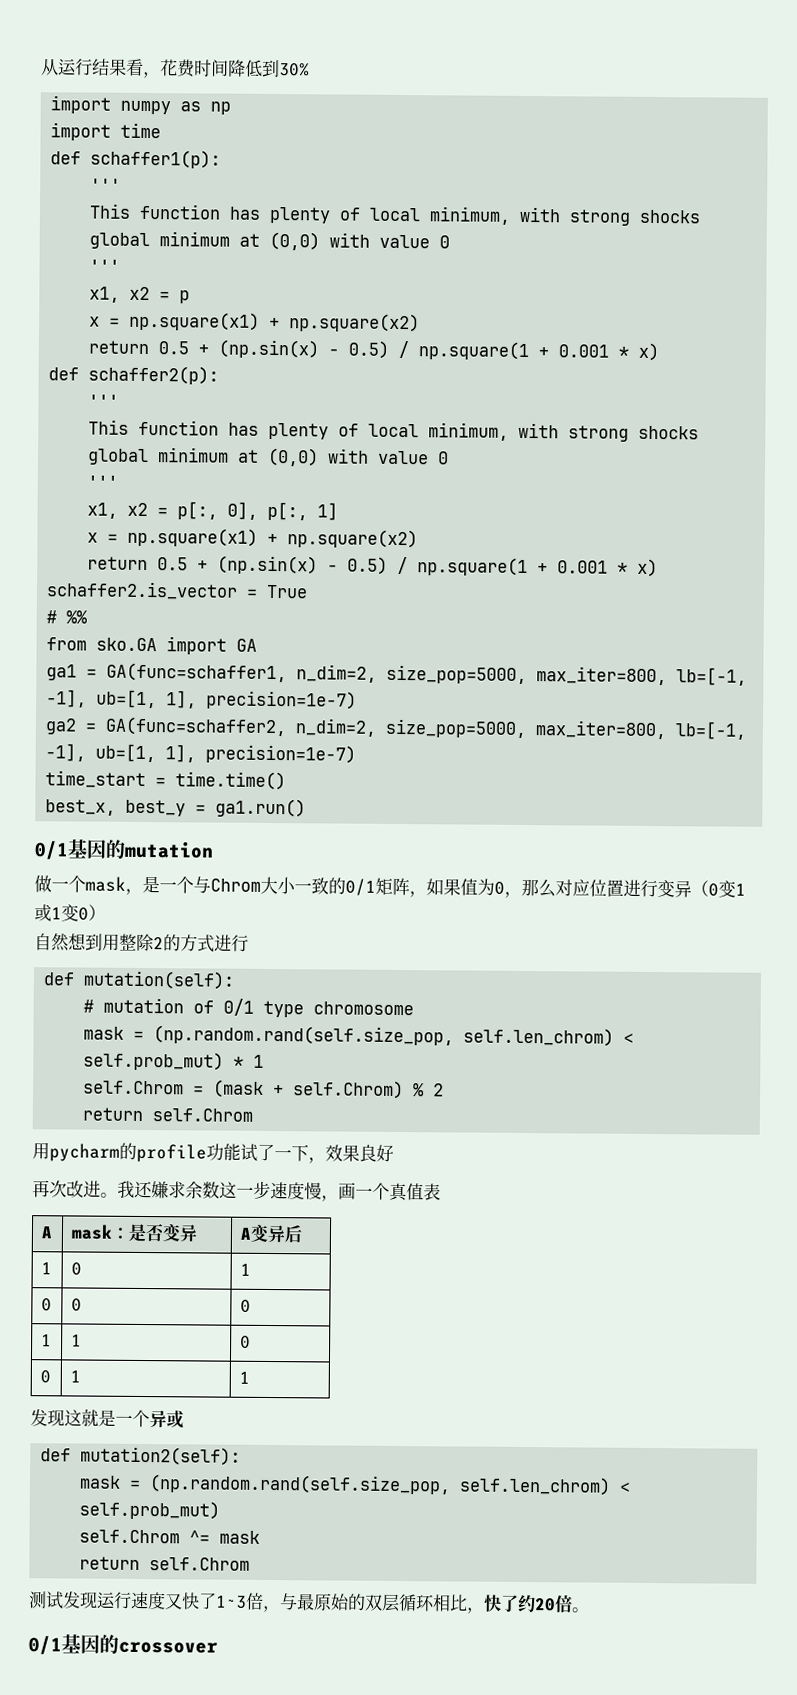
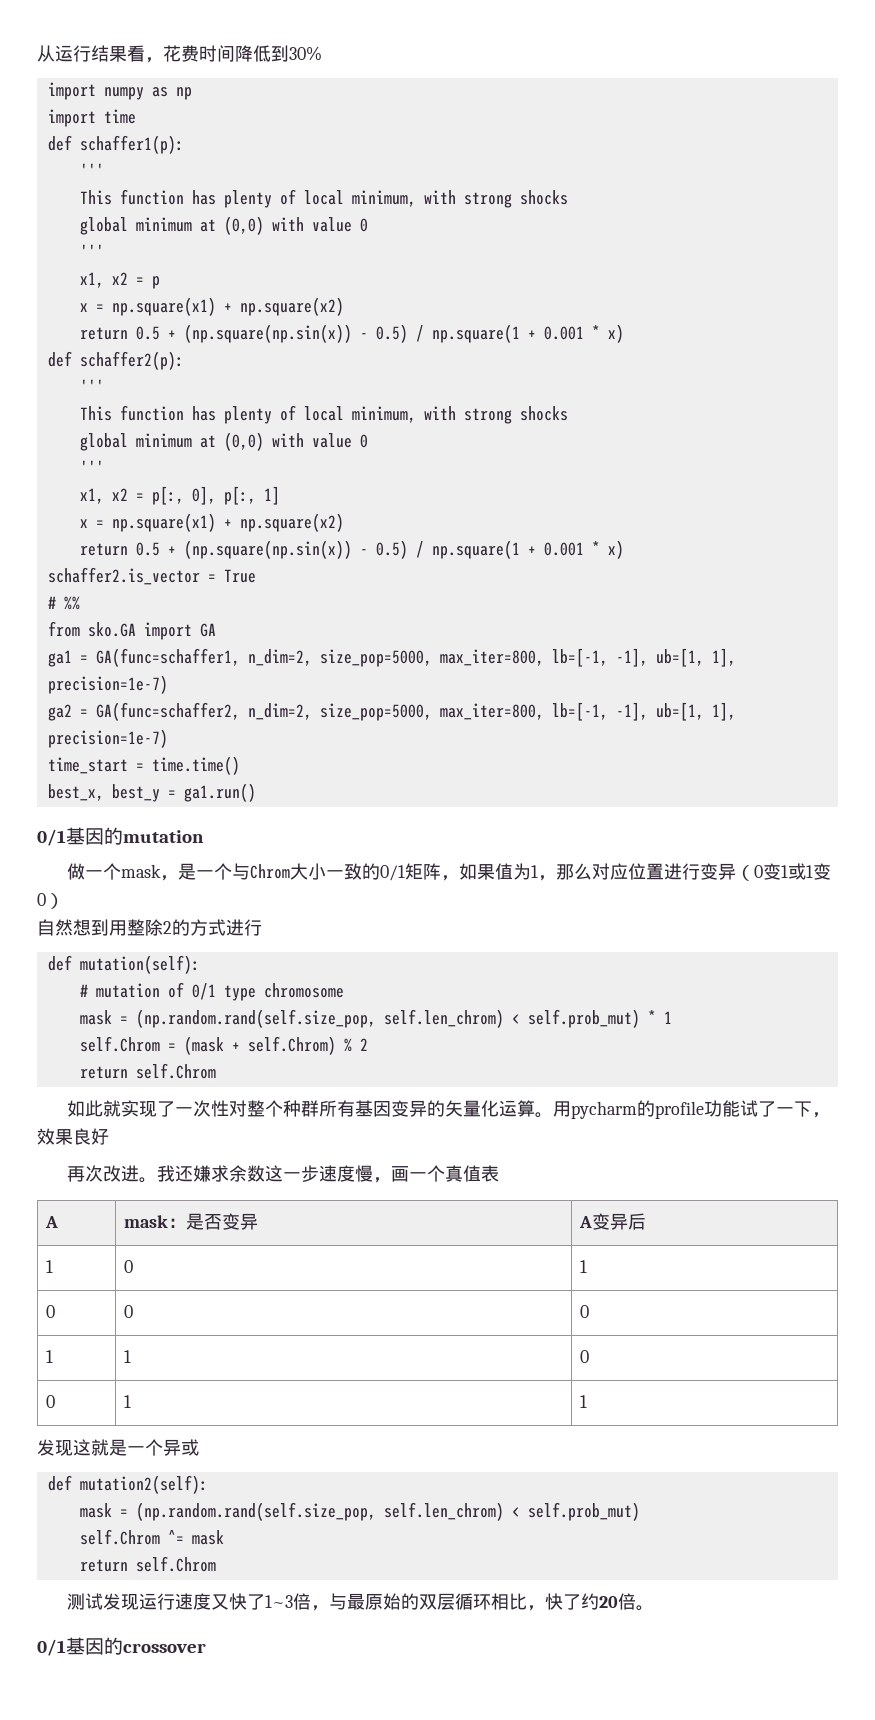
  x1, x2 = p
  x = np.square(x1) + np.square(x2)
- return 0.5 + (np.sin(x) - 0.5) / np.square(1 + 0.001 * x)
+ return 0.5 + (np.square(np.sin(x)) - 0.5) / np.square(1 + 0.001 * x)
  x1, x2 = p[:, 0], p[:, 1]
  x = np.square(x1) + np.square(x2)
- return 0.5 + (np.sin(x) - 0.5) / np.square(1 + 0.001 * x)
+ return 0.5 + (np.square(np.sin(x)) - 0.5) / np.square(1 + 0.001 * x)
- 做一个mask，是一个与Chrom大小一致的0/1矩阵，如果值为0，那么对应位置进行变异（0变1或1变0）
+ 做一个mask，是一个与Chrom大小一致的0/1矩阵，如果值为1，那么对应位置进行变异（0变1或1变0）
+ 如此就实现了一次性对整个种群所有基因变异的矢量化运算。

